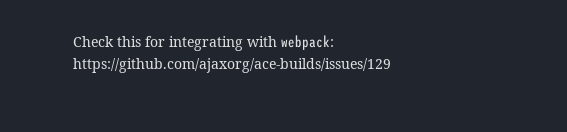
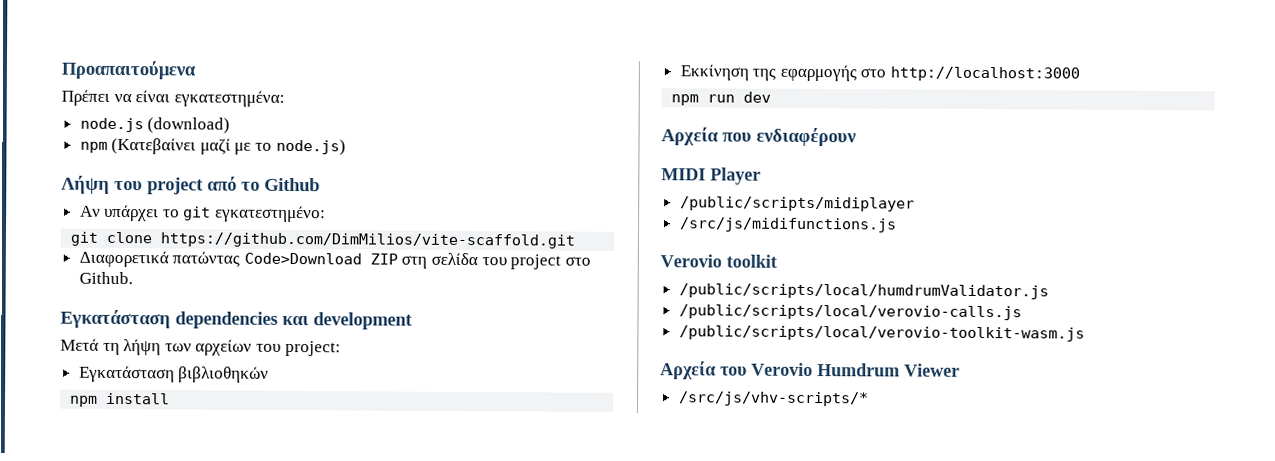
- Check this for integrating with webpack: https://github.com/ajaxorg/ace-builds/issues/129
+ Προαπαιτούμενα
+ Πρέπει να είναι εγκατεστημένα:
+ node.js (download)
+ npm (Κατεβαίνει μαζί με το node.js)
+ Λήψη του project από το Github
+ Αν υπάρχει το git εγκατεστημένο:
+ git clone https://github.com/DimMilios/vite-scaffold.git
+ Διαφορετικά πατώντας Code>Download ZIP στη σελίδα του project στο Github.
+ Εγκατάσταση dependencies και development
+ Μετά τη λήψη των αρχείων του project:
+ Εγκατάσταση βιβλιοθηκών
+ npm install
+ Εκκίνηση της εφαρμογής στο http://localhost:3000
+ npm run dev
+ Αρχεία που ενδιαφέρουν
+ MIDI Player
+ /public/scripts/midiplayer
+ /src/js/midifunctions.js
+ Verovio toolkit
+ /public/scripts/local/humdrumValidator.js
+ /public/scripts/local/verovio-calls.js
+ /public/scripts/local/verovio-toolkit-wasm.js
+ Αρχεία του Verovio Humdrum Viewer
+ /src/js/vhv-scripts/*

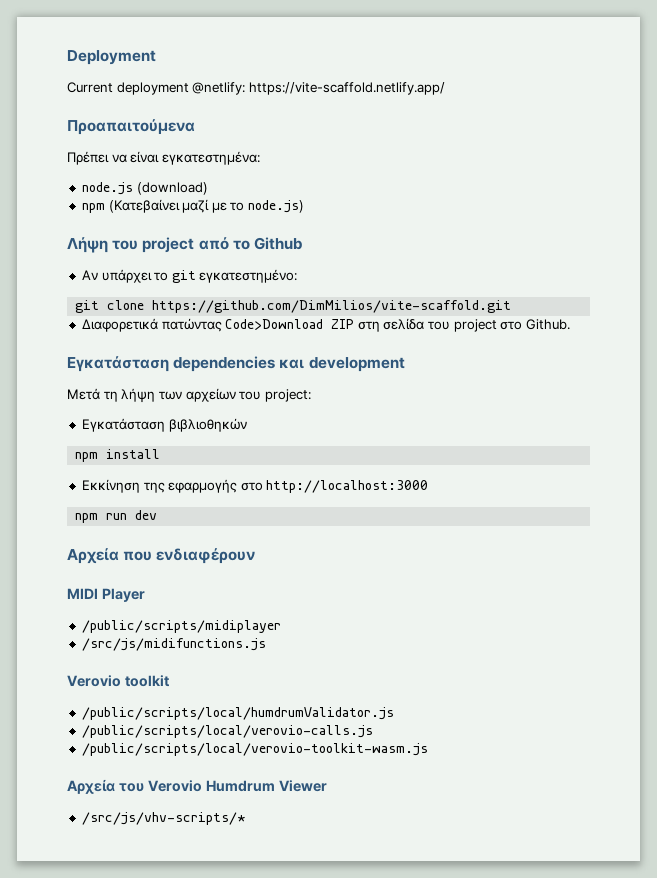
+ Deployment
+ Current deployment @netlify: https://vite-scaffold.netlify.app/

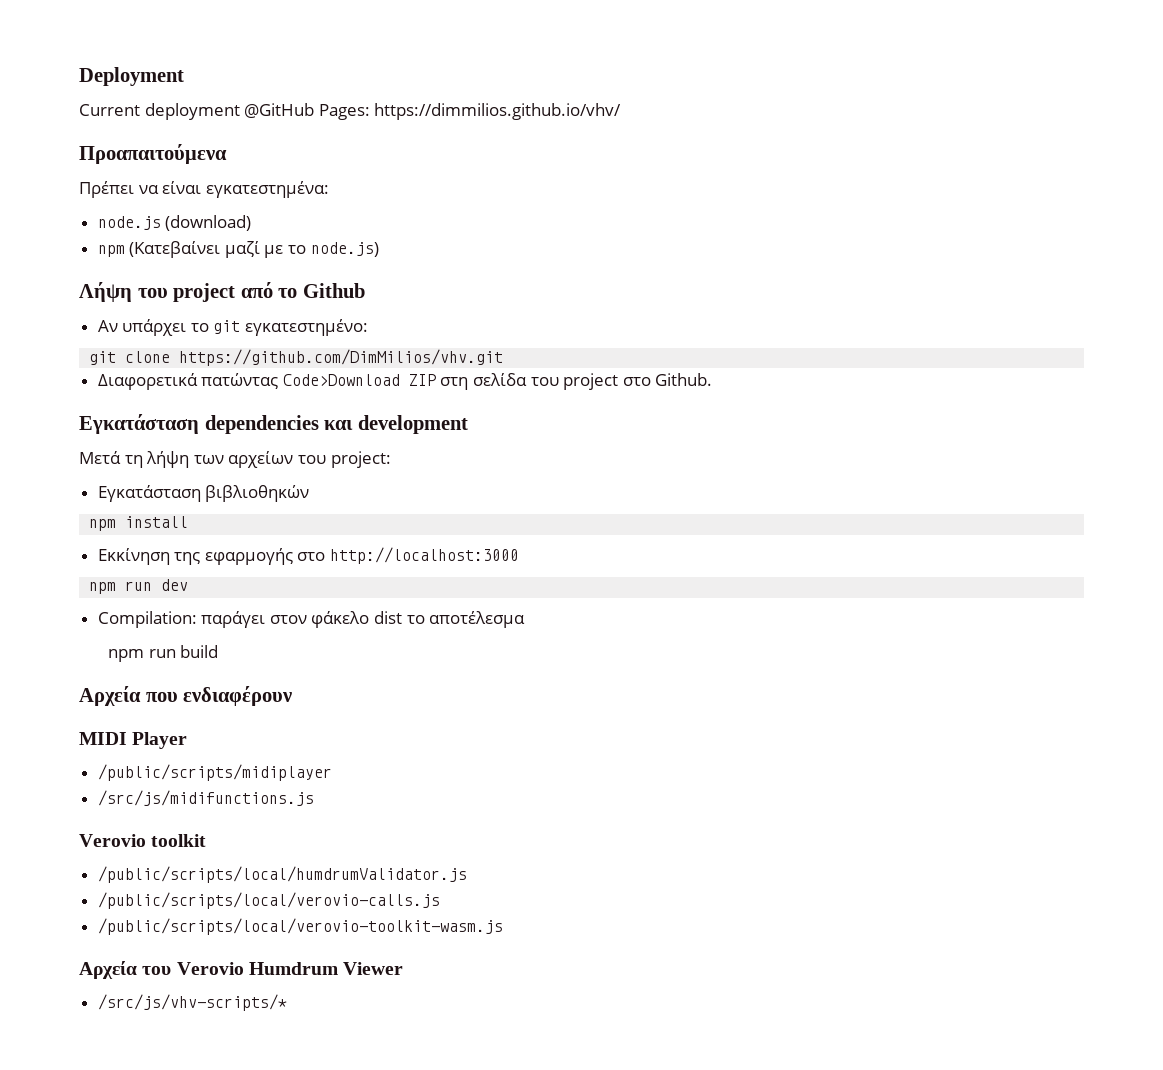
- Current deployment @netlify: https://vite-scaffold.netlify.app/
+ Current deployment @GitHub Pages: https://dimmilios.github.io/vhv/
- git clone https://github.com/DimMilios/vite-scaffold.git
+ git clone https://github.com/DimMilios/vhv.git
+ Compilation: παράγει στον φάκελο dist το αποτέλεσμα
+ npm run build

